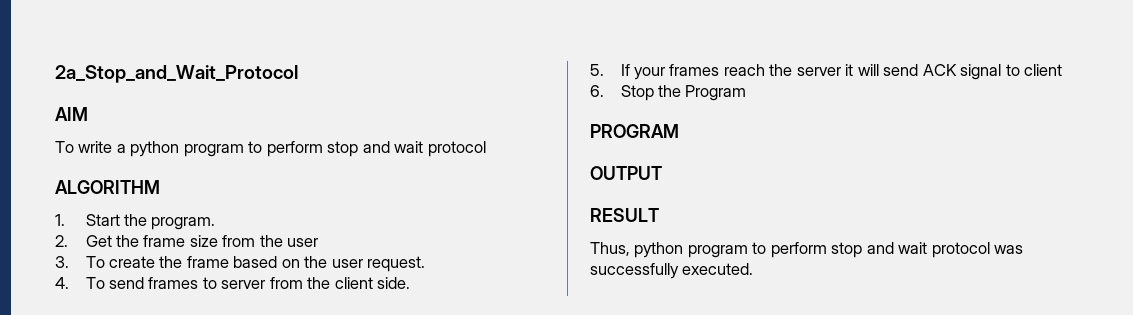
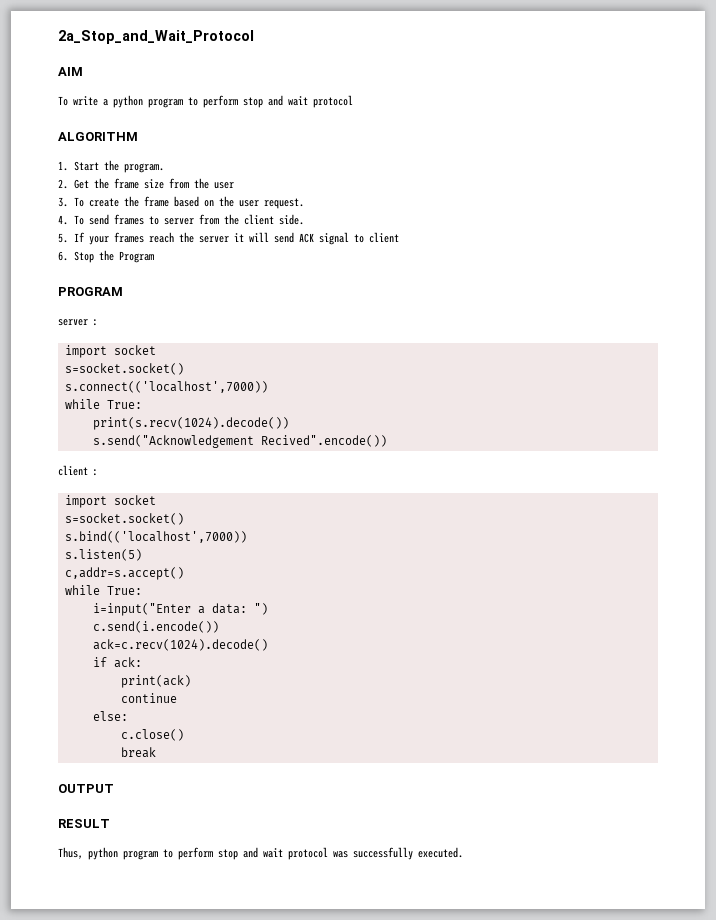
+ server :
+ import socket
+ s=socket.socket()
+ s.connect(('localhost',7000))
+ while True:
+ print(s.recv(1024).decode())
+ s.send("Acknowledgement Recived".encode())
+ client :
+ import socket
+ s=socket.socket()
+ s.bind(('localhost',7000))
+ s.listen(5)
+ c,addr=s.accept()
+ while True:
+ i=input("Enter a data: ")
+ c.send(i.encode())
+ ack=c.recv(1024).decode()
+ if ack:
+ print(ack)
+ continue
+ else:
+ c.close()
+ break

